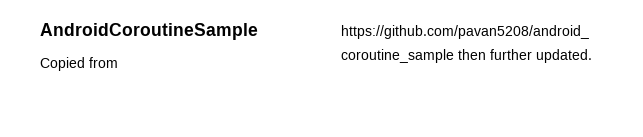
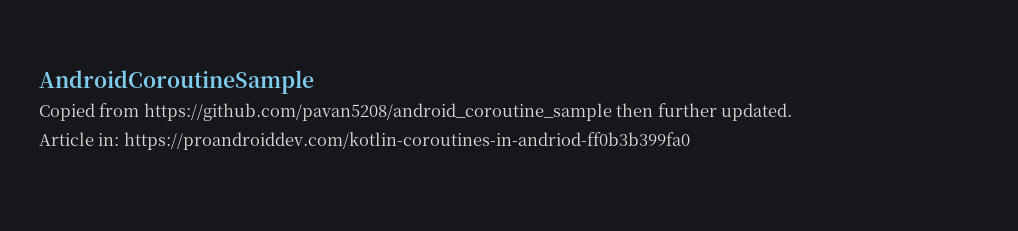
+ Article in: https://proandroiddev.com/kotlin-coroutines-in-andriod-ff0b3b399fa0

